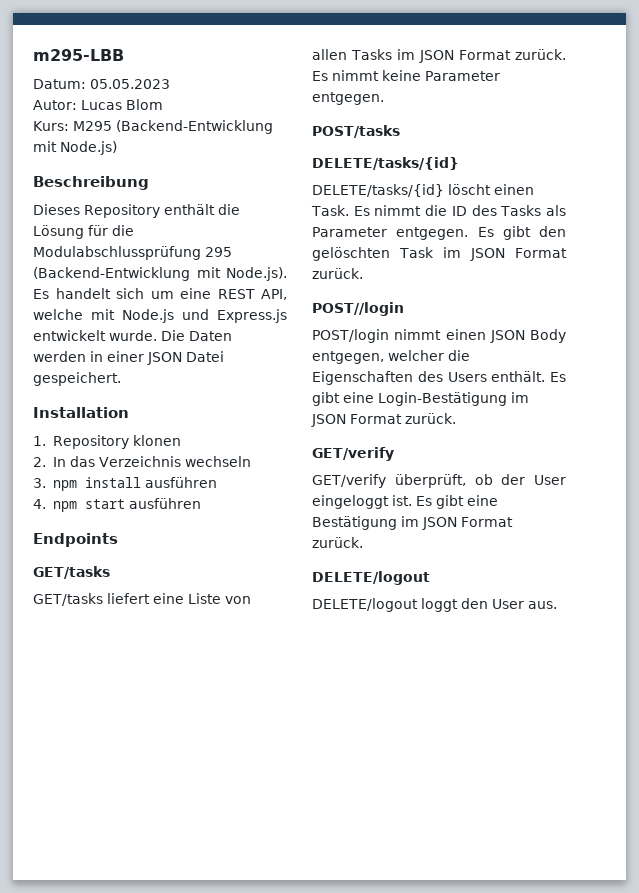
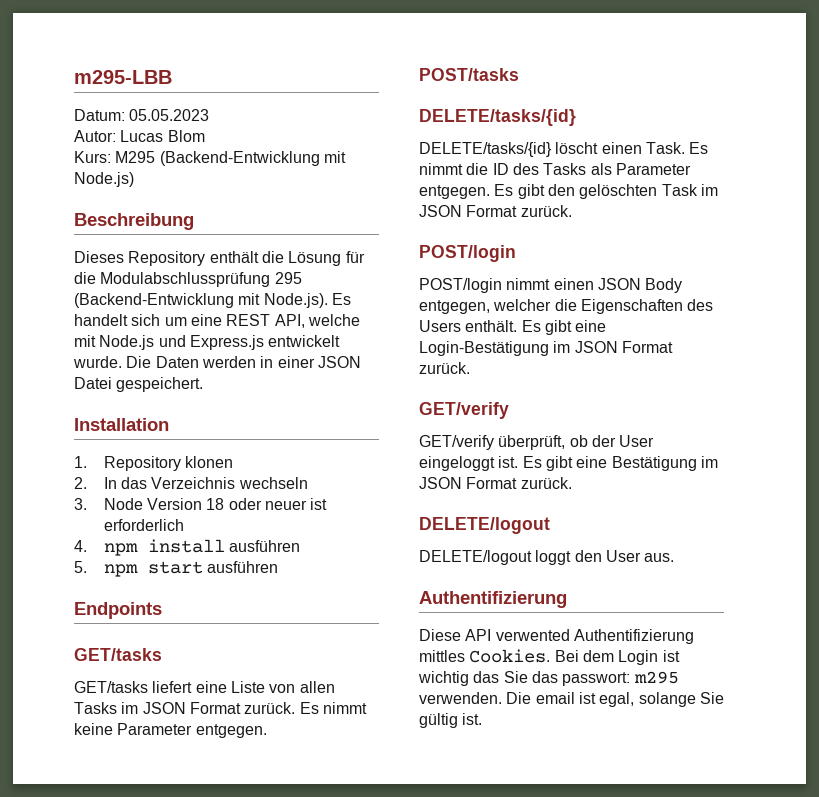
- 3. npm install ausführen
+ 3. Node Version 18 oder neuer ist erforderlich
+ 4. npm install ausführen
- 4. npm start ausführen
+ 5. npm start ausführen
  Es gibt den gelöschten Task im JSON Format zurück.
- POST//login
+ POST/login
  DELETE/logout loggt den User aus.
+ Authentifizierung
+ Diese API verwented Authentifizierung mittles Cookies. Bei dem Login ist wichtig das Sie das passwort: m295 verwenden. Die email ist egal, solange Sie gültig ist.

